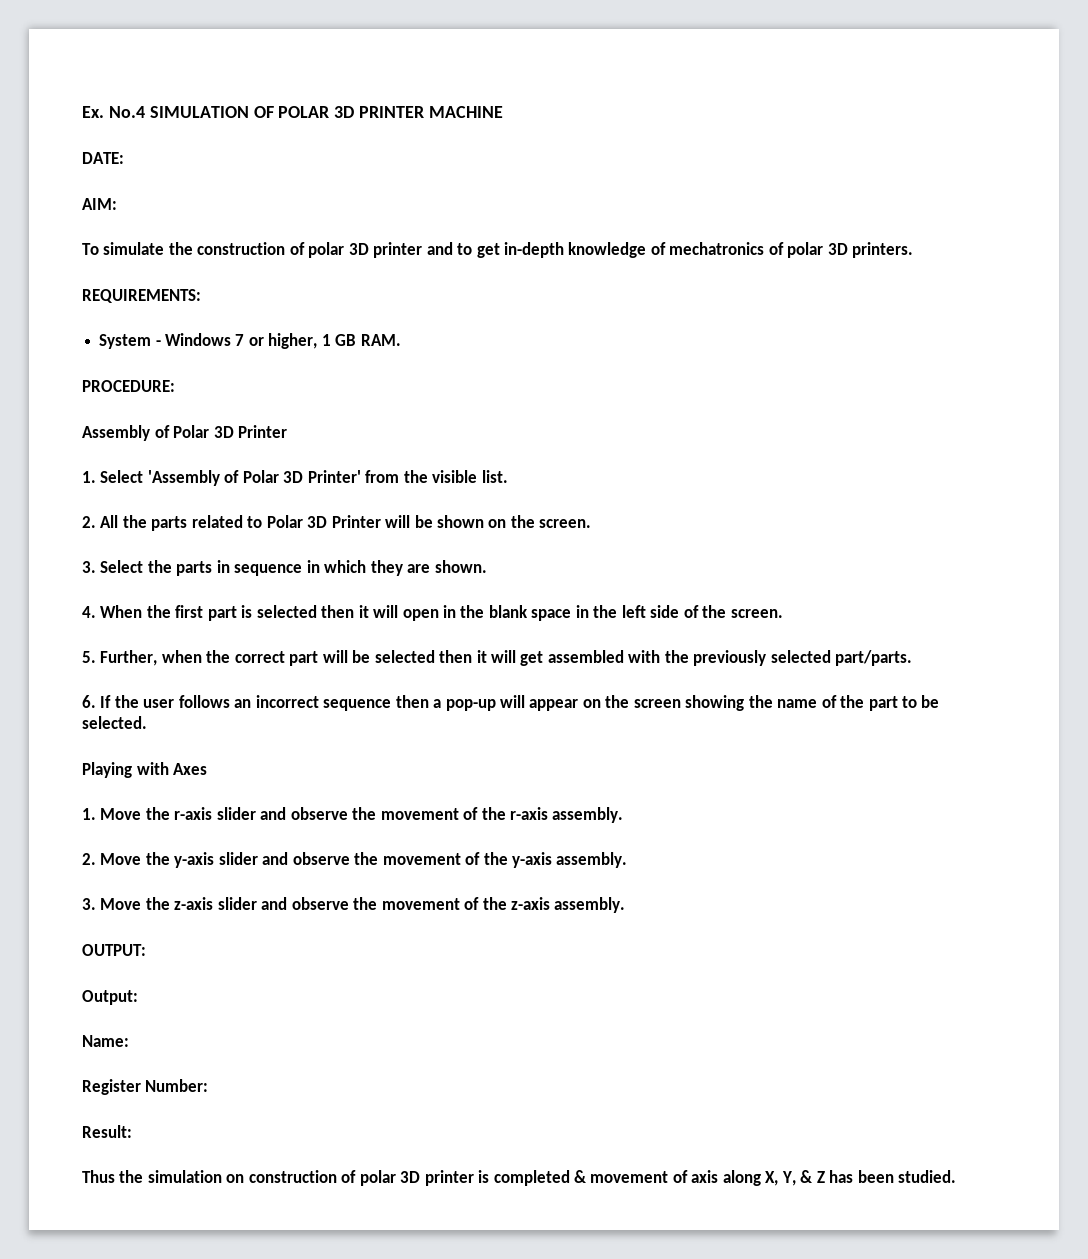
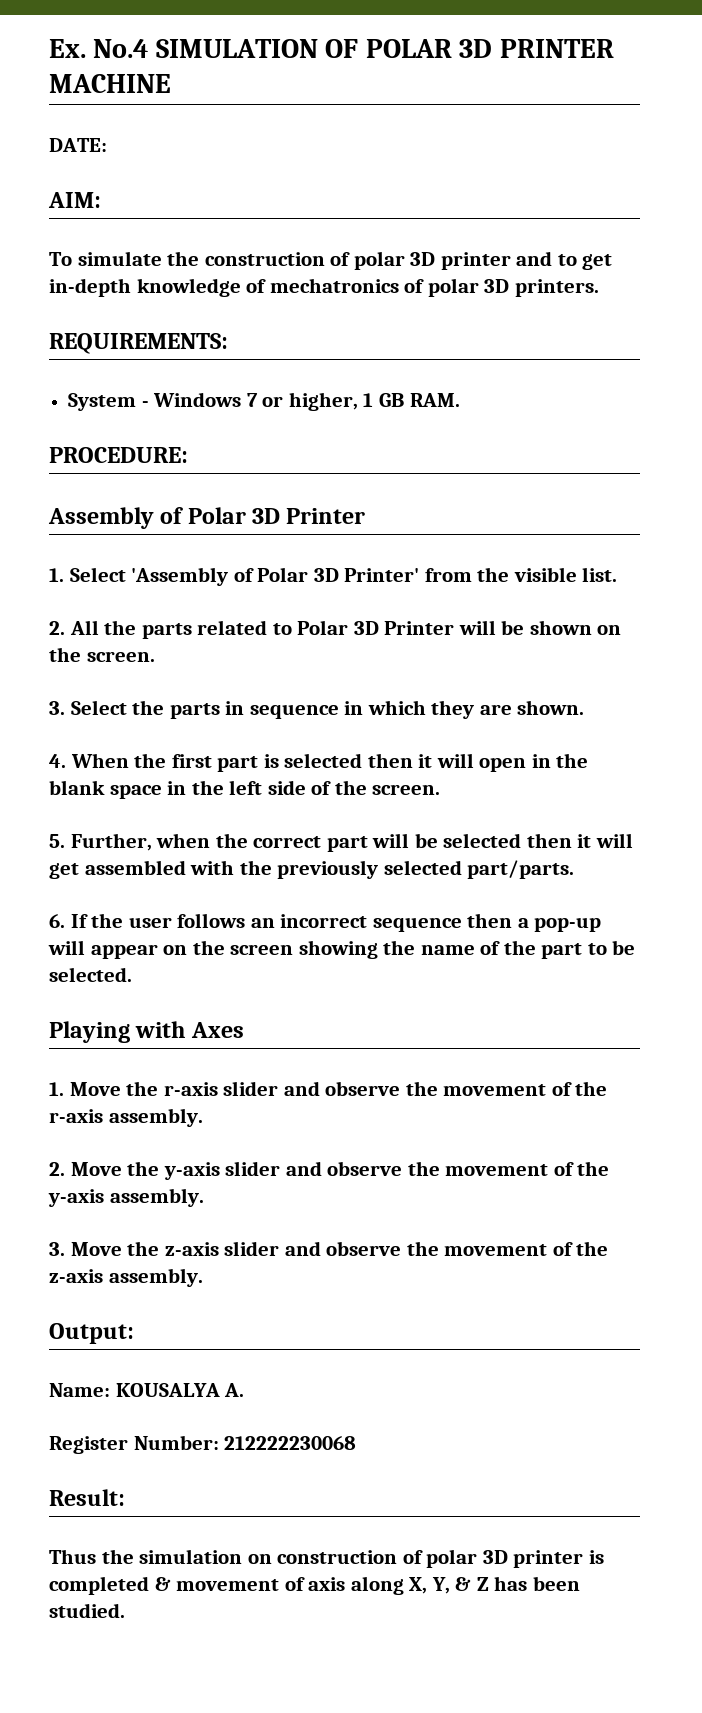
- OUTPUT:
- Name:
+ Name: KOUSALYA A.
- Register Number:
+ Register Number: 212222230068

